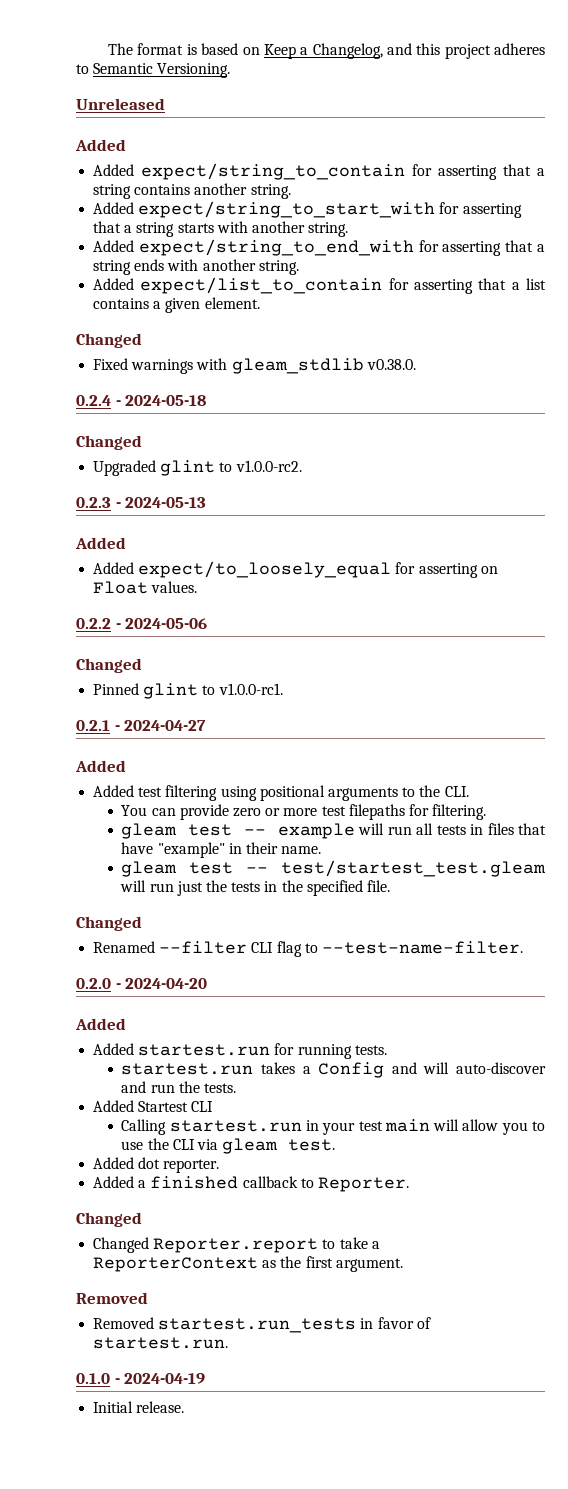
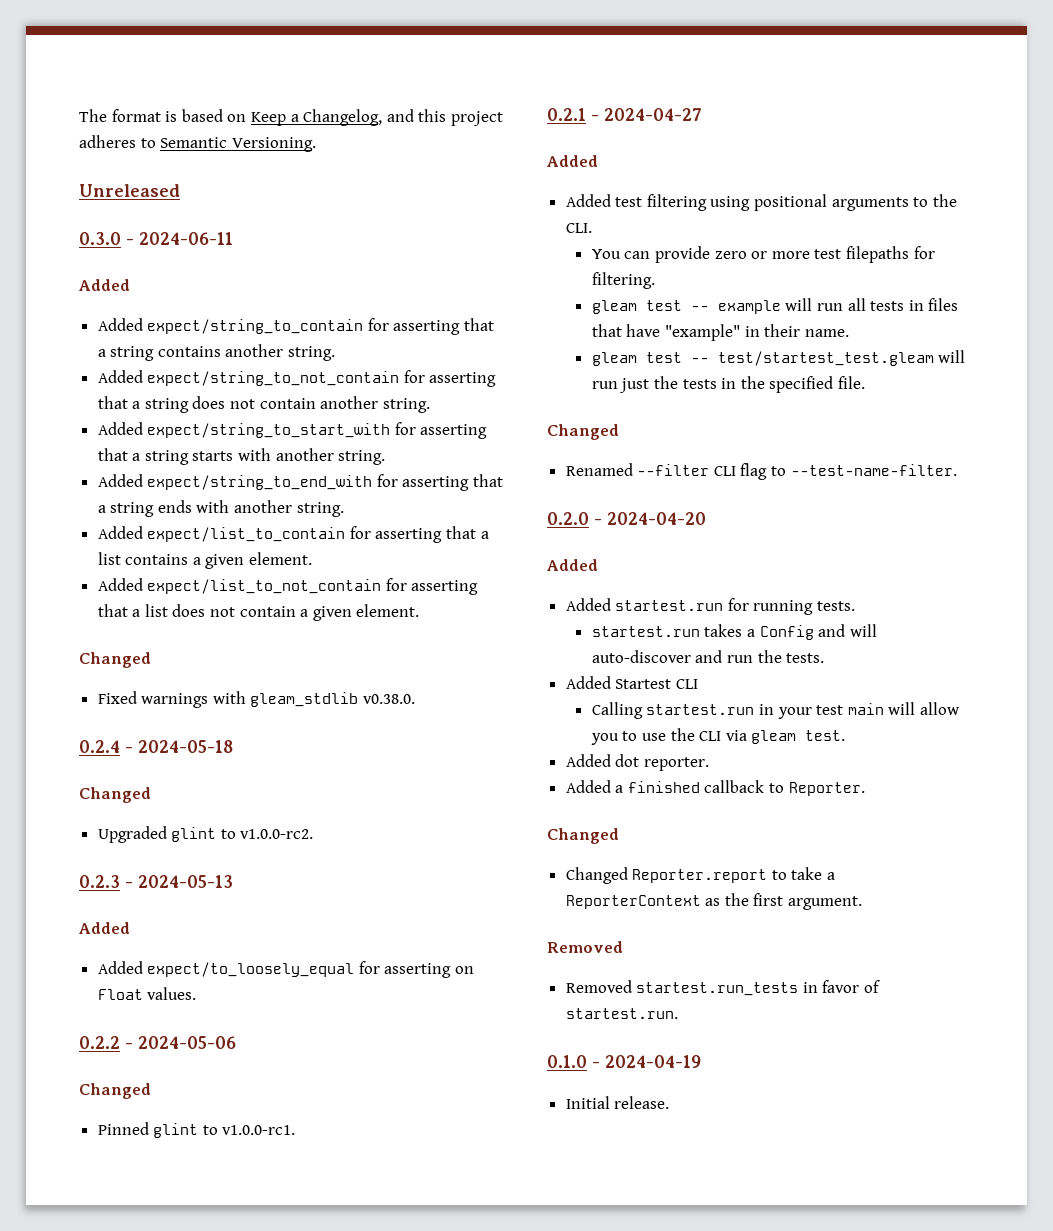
+ 0.3.0 - 2024-06-11
+ Added expect/string_to_not_contain for asserting that a string does not contain another string.
+ Added expect/list_to_not_contain for asserting that a list does not contain a given element.

